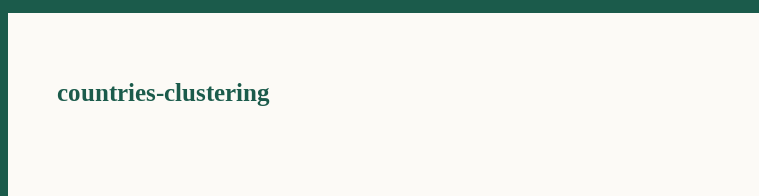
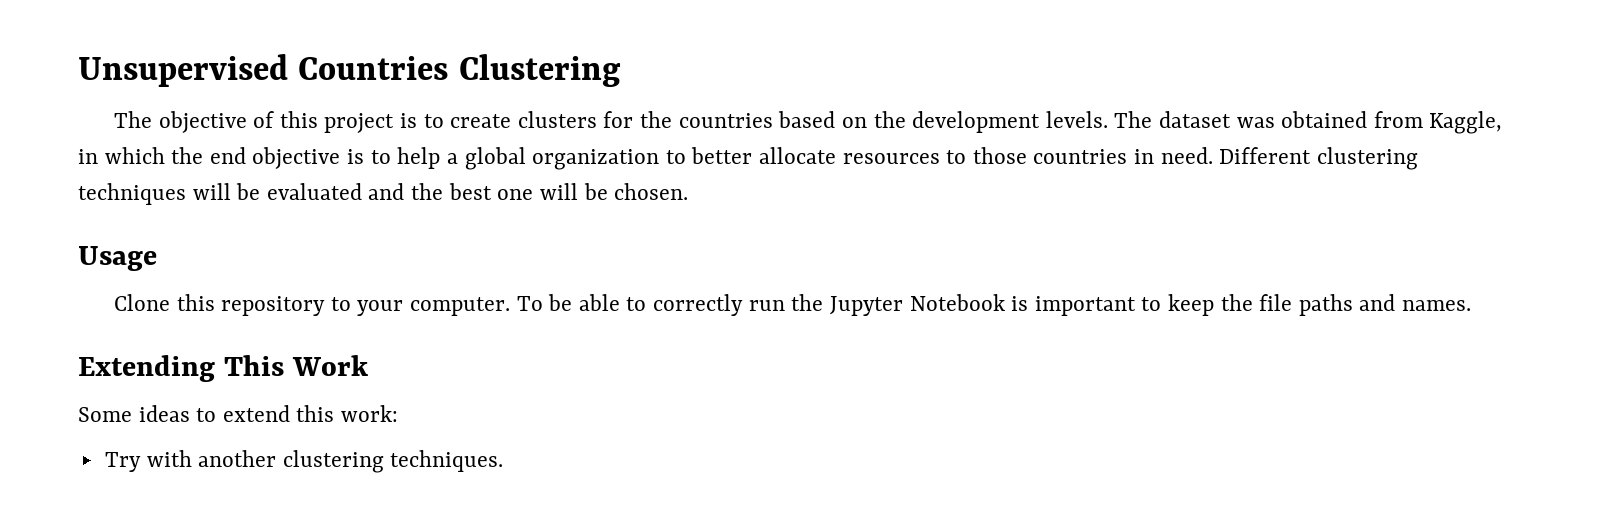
- countries-clustering
+ Unsupervised Countries Clustering
+ The objective of this project is to create clusters for the countries based on the development levels. The dataset was obtained from Kaggle, in which the end objective is to help a global organization to better allocate resources to those countries in need. Different clustering techniques will be evaluated and the best one will be chosen.
+ Usage
+ Clone this repository to your computer. To be able to correctly run the Jupyter Notebook is important to keep the file paths and names.
+ Extending This Work
+ Some ideas to extend this work:
+ Try with another clustering techniques.

